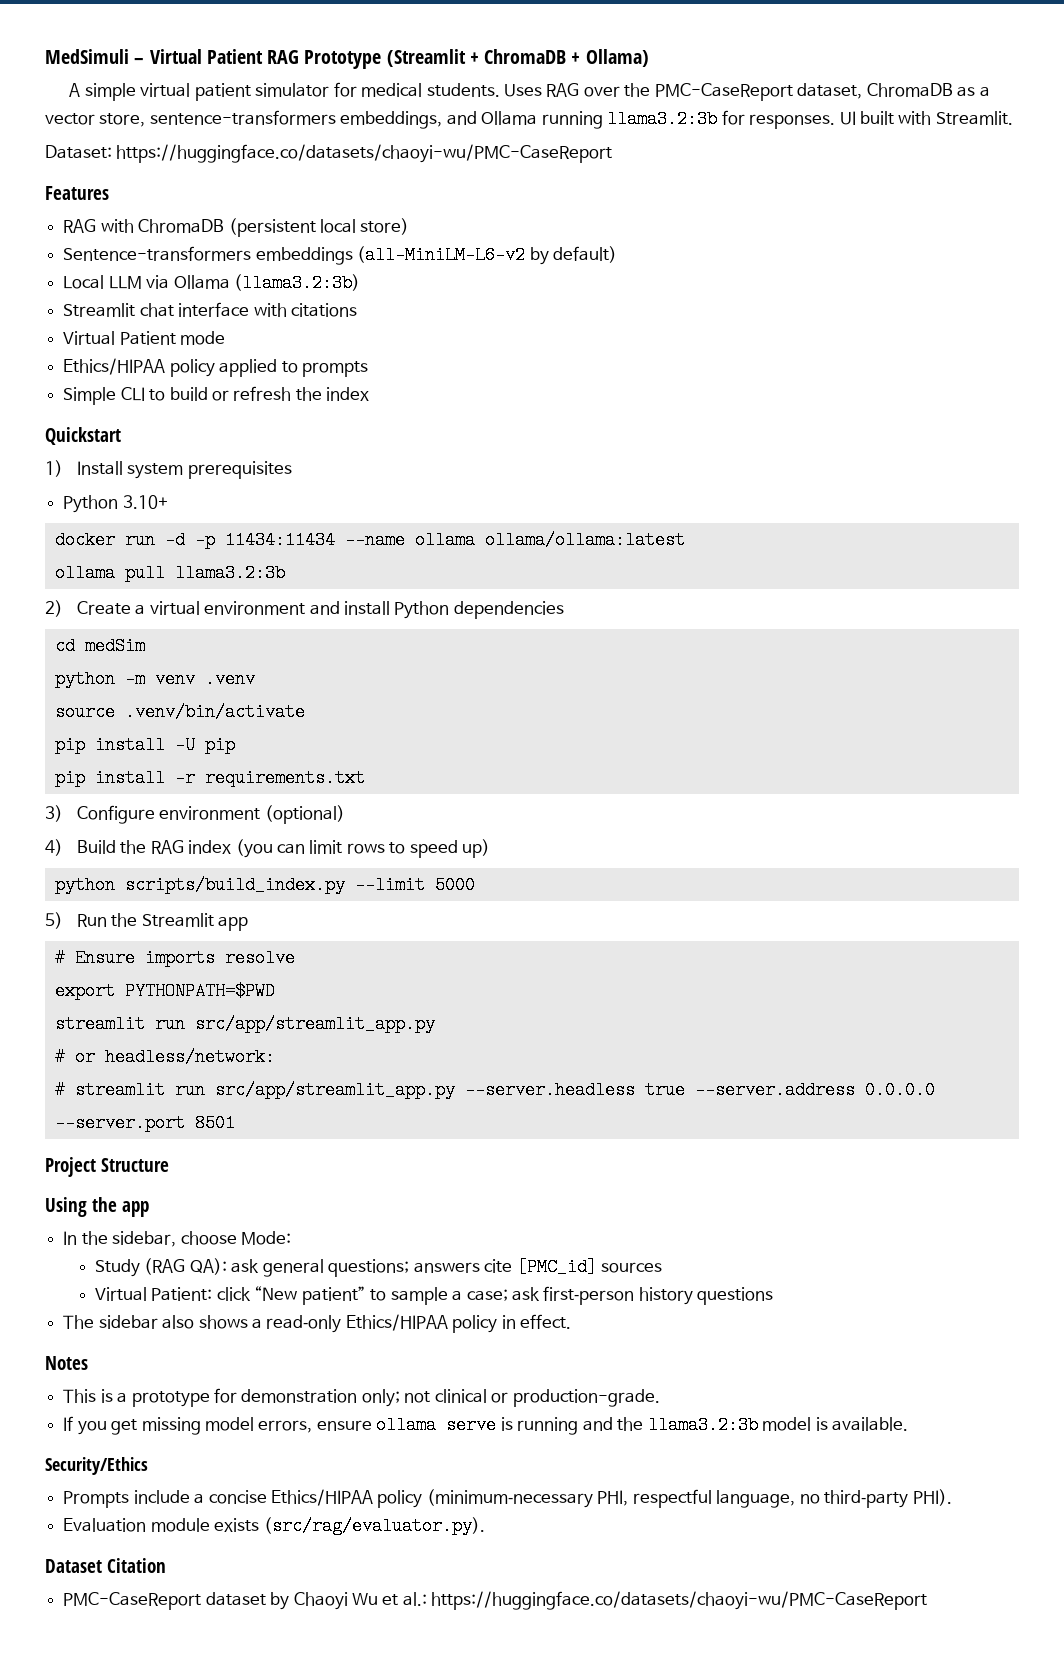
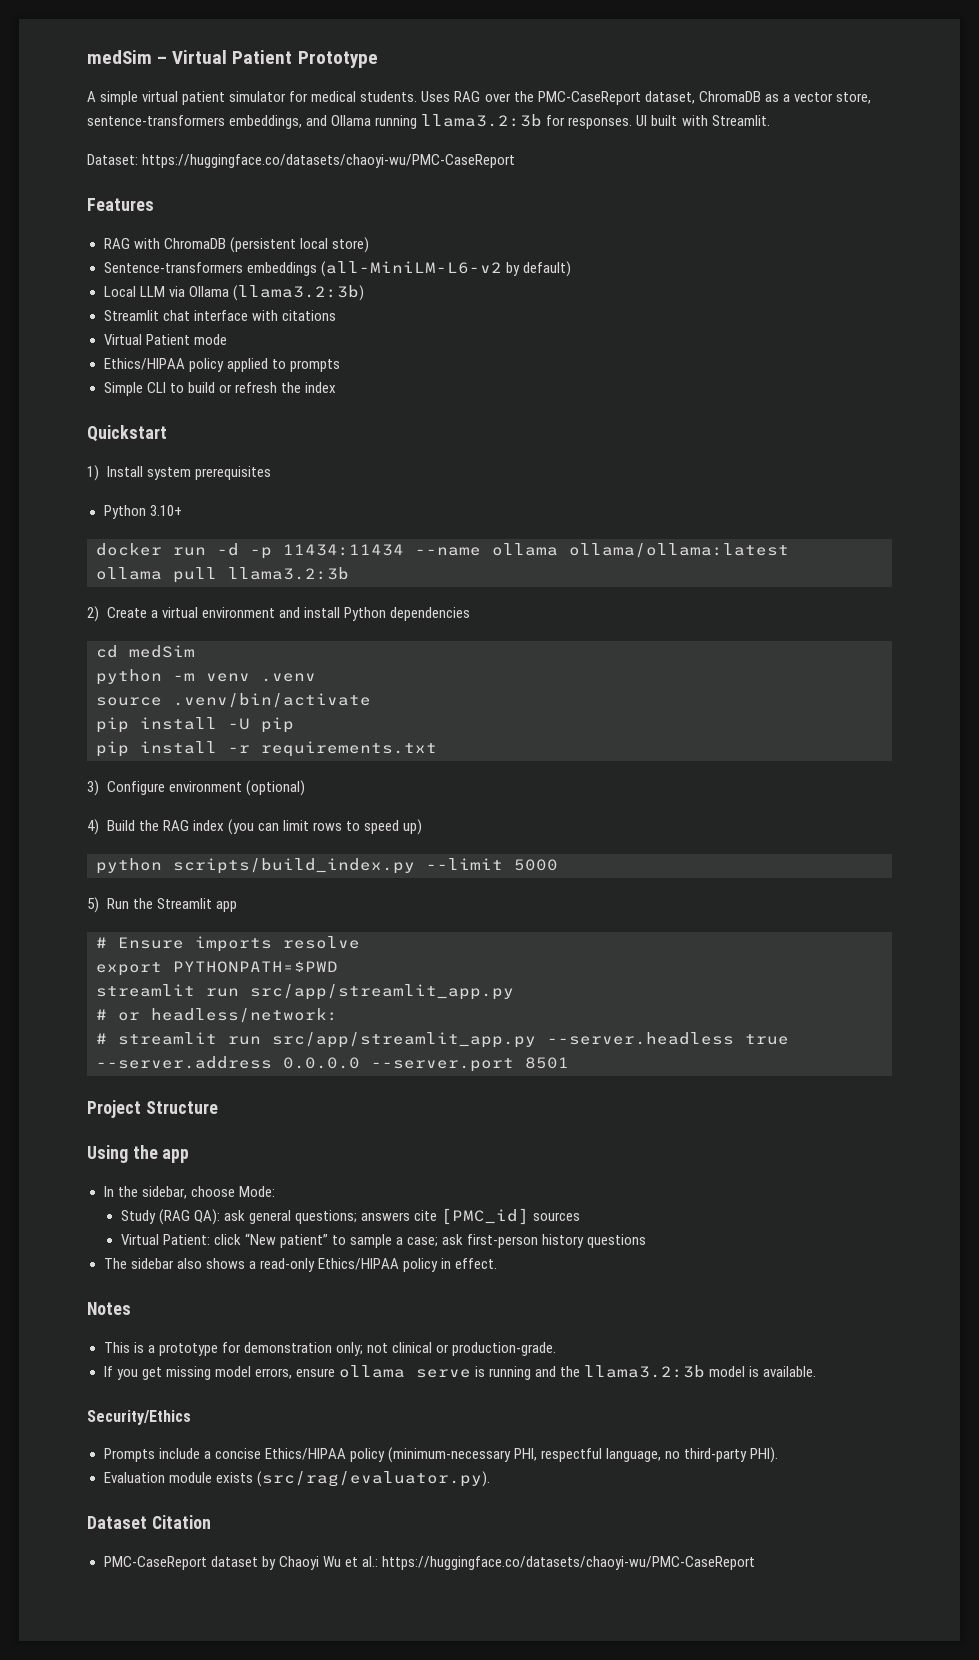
- MedSimuli – Virtual Patient RAG Prototype (Streamlit + ChromaDB + Ollama)
+ medSim – Virtual Patient Prototype

